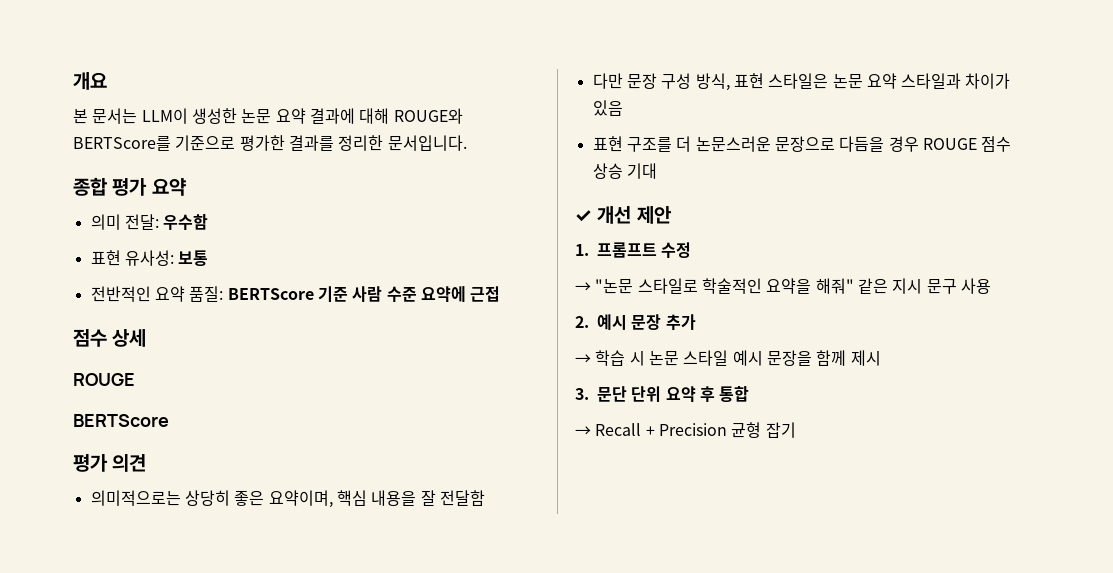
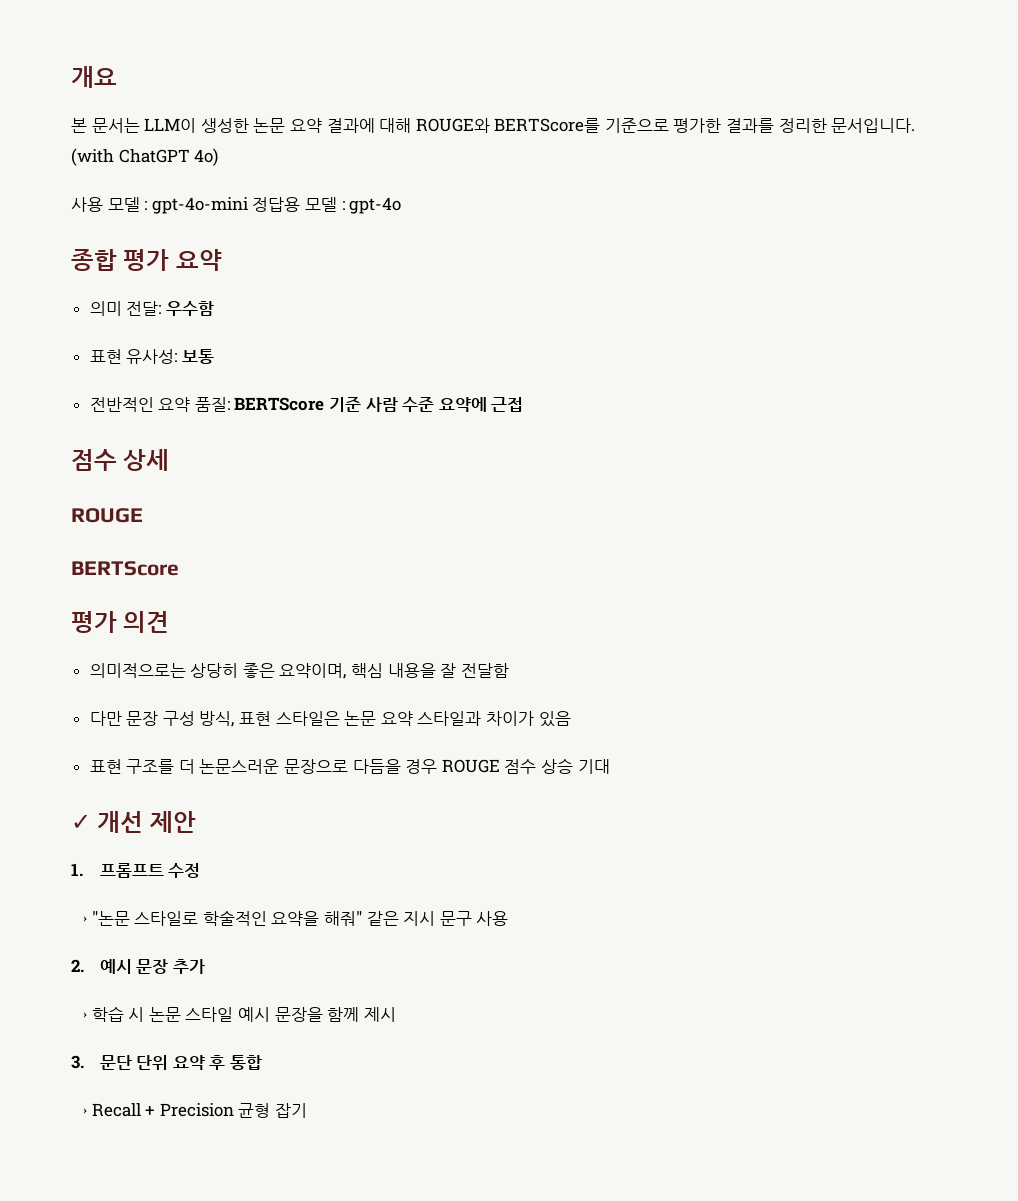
+ (with ChatGPT 4o)
+ 사용 모델 : gpt-4o-mini 정답용 모델 : gpt-4o

